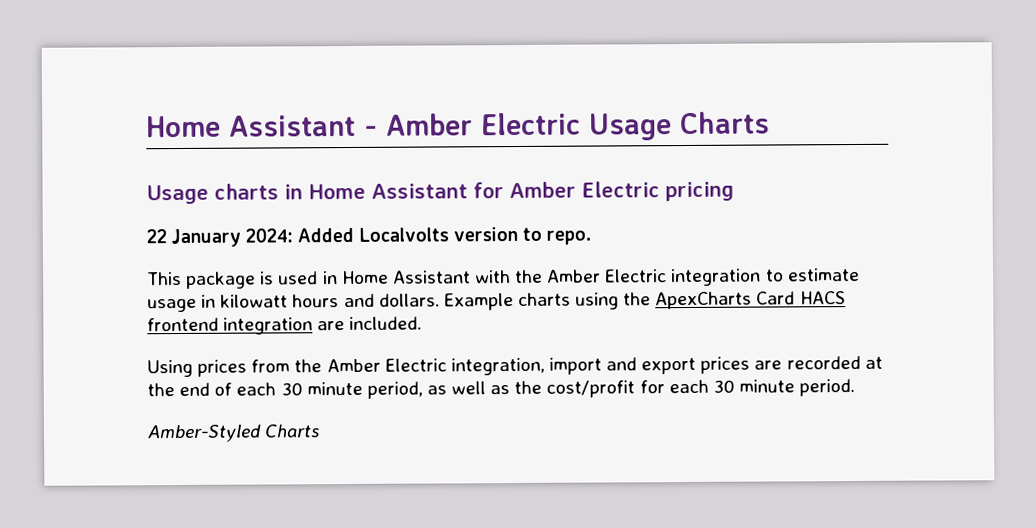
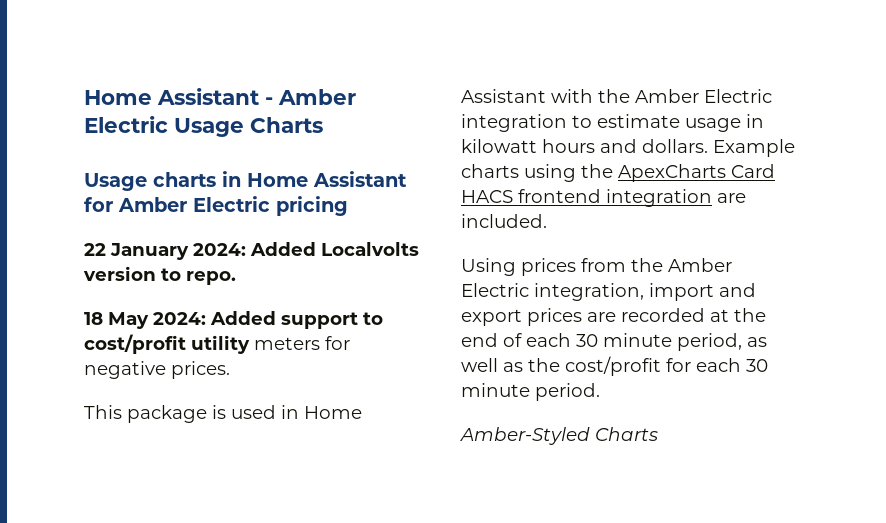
+ 18 May 2024: Added support to cost/profit utility meters for negative prices.

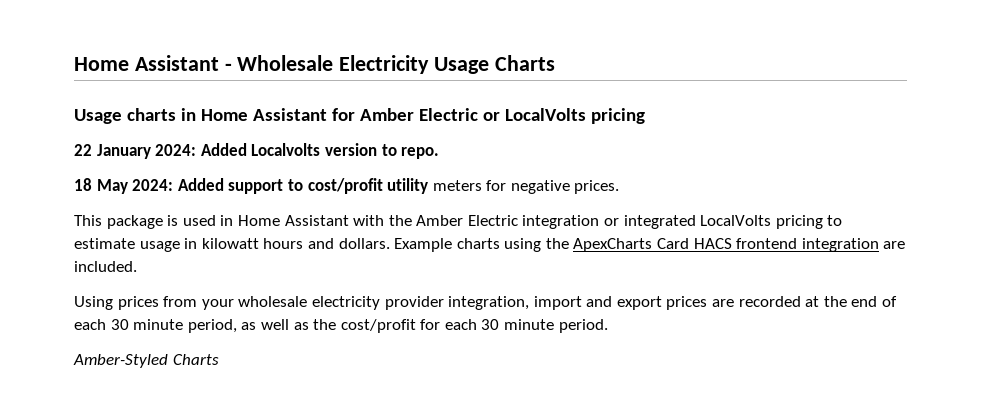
- Home Assistant - Amber Electric Usage Charts
+ Home Assistant - Wholesale Electricity Usage Charts
- Usage charts in Home Assistant for Amber Electric pricing
+ Usage charts in Home Assistant for Amber Electric or LocalVolts pricing
- This package is used in Home Assistant with the Amber Electric integration to estimate usage in kilowatt hours and dollars.
+ This package is used in Home Assistant with the Amber Electric integration or integrated LocalVolts pricing to estimate usage in kilowatt hours and dollars.
- Using prices from the Amber Electric integration, import and export prices are recorded at the end of each 30 minute period, as well as the cost/profit for each 30 minute period.
+ Using prices from your wholesale electricity provider integration, import and export prices are recorded at the end of each 30 minute period, as well as the cost/profit for each 30 minute period.

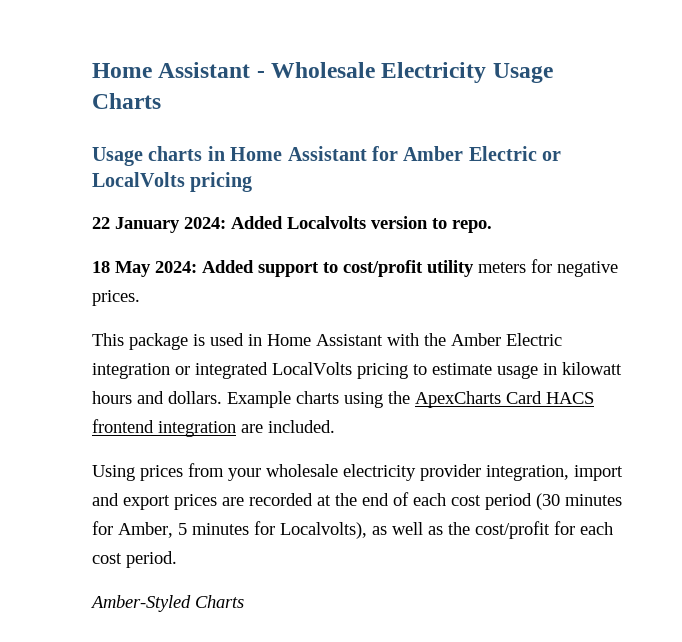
- Using prices from your wholesale electricity provider integration, import and export prices are recorded at the end of each 30 minute period, as well as the cost/profit for each 30 minute period.
+ Using prices from your wholesale electricity provider integration, import and export prices are recorded at the end of each cost period (30 minutes for Amber, 5 minutes for Localvolts), as well as the cost/profit for each cost period.

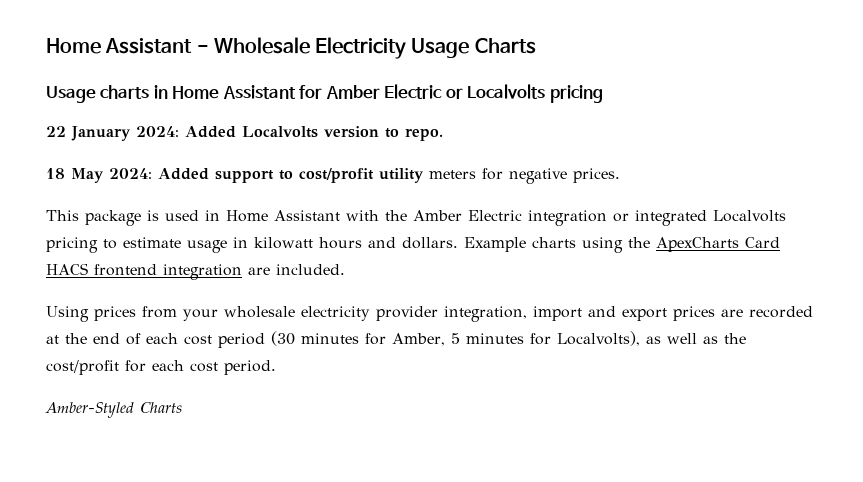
- Usage charts in Home Assistant for Amber Electric or LocalVolts pricing
+ Usage charts in Home Assistant for Amber Electric or Localvolts pricing
- This package is used in Home Assistant with the Amber Electric integration or integrated LocalVolts pricing to estimate usage in kilowatt hours and dollars.
+ This package is used in Home Assistant with the Amber Electric integration or integrated Localvolts pricing to estimate usage in kilowatt hours and dollars.

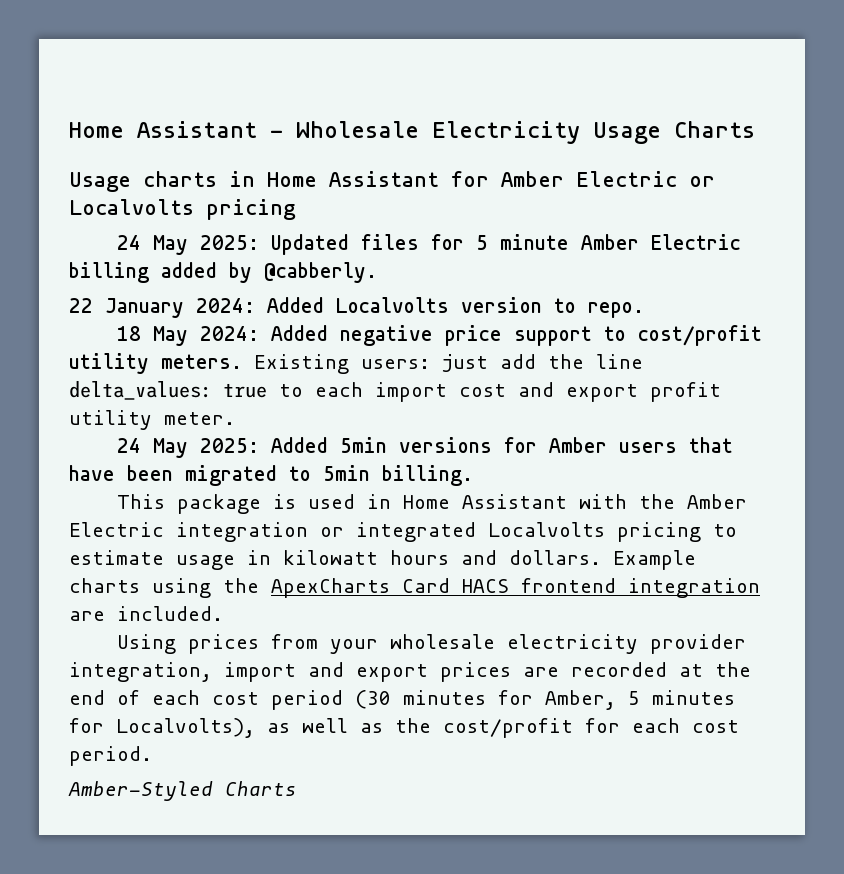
+ 24 May 2025: Updated files for 5 minute Amber Electric billing added by @cabberly.
- 18 May 2024: Added support to cost/profit utility meters for negative prices.
+ 18 May 2024: Added negative price support to cost/profit utility meters. Existing users: just add the line delta_values: true to each import cost and export profit utility meter.
+ 24 May 2025: Added 5min versions for Amber users that have been migrated to 5min billing.

